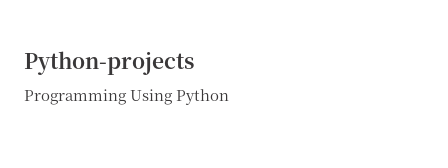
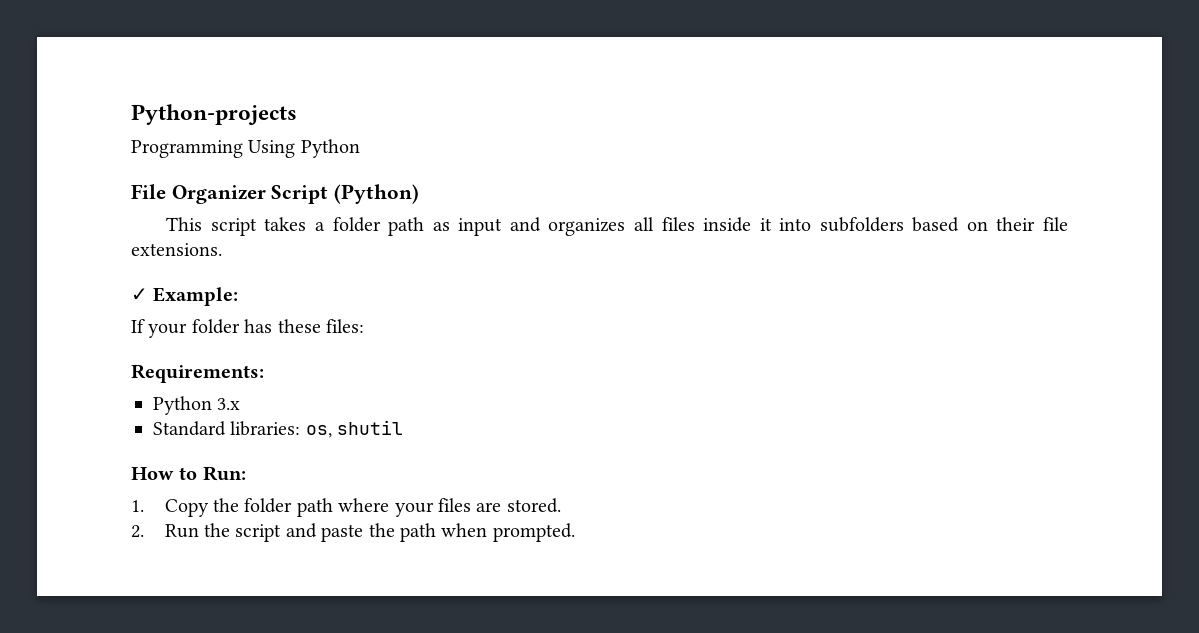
+ File Organizer Script (Python)
+ This script takes a folder path as input and organizes all files inside it into subfolders based on their file extensions.
+ ✓ Example:
+ If your folder has these files:
+ Requirements:
+ Python 3.x
+ Standard libraries: os, shutil
+ How to Run:
+ 1. Copy the folder path where your files are stored.
+ 2. Run the script and paste the path when prompted.

